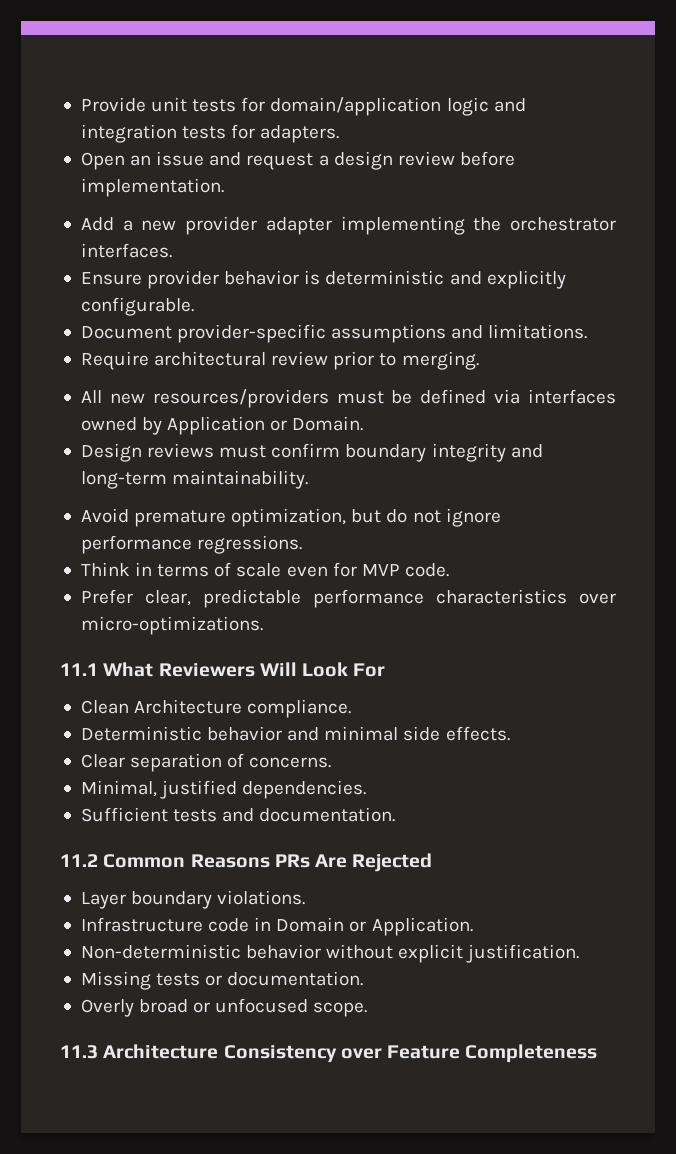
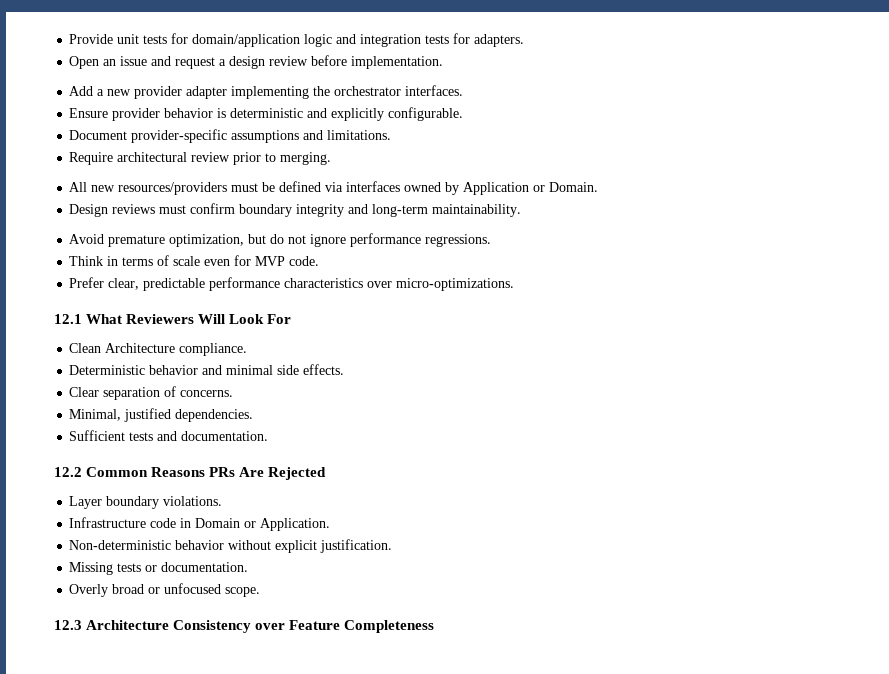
- 11.1 What Reviewers Will Look For
+ 12.1 What Reviewers Will Look For
- 11.2 Common Reasons PRs Are Rejected
+ 12.2 Common Reasons PRs Are Rejected
- 11.3 Architecture Consistency over Feature Completeness
+ 12.3 Architecture Consistency over Feature Completeness

